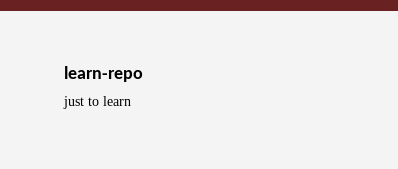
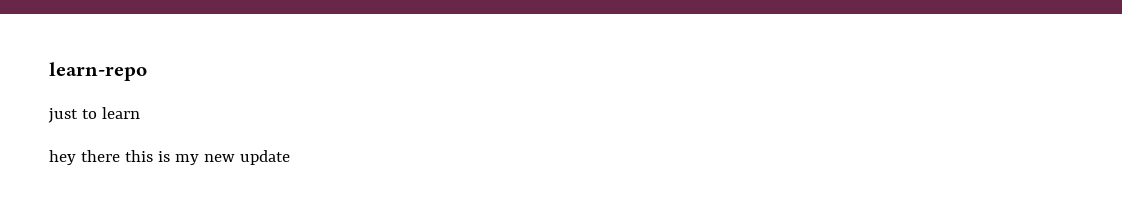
+ hey there this is my new update

